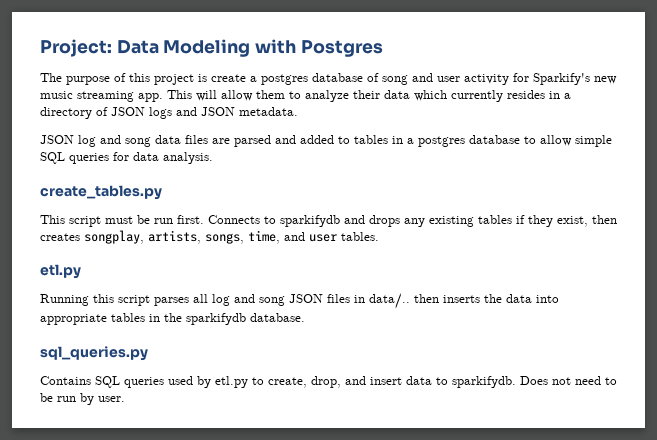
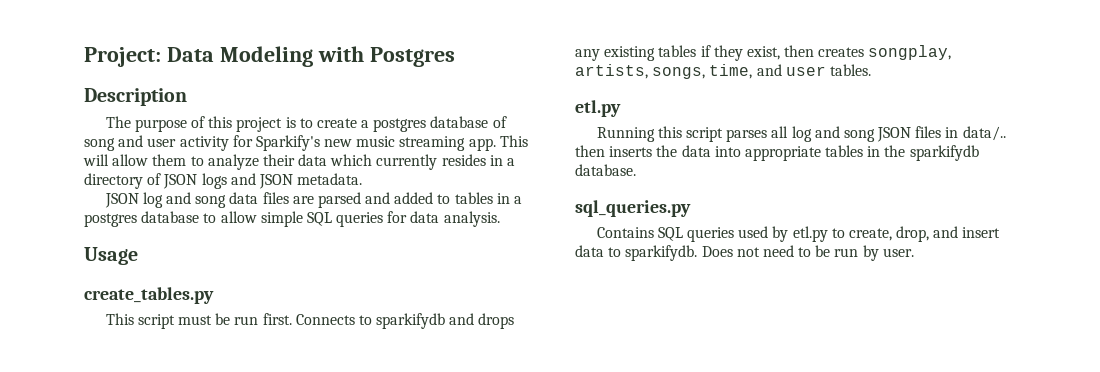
+ Description
- The purpose of this project is create a postgres database of song and user activity for Sparkify's new music streaming app.
+ The purpose of this project is to create a postgres database of song and user activity for Sparkify's new music streaming app.
+ Usage

